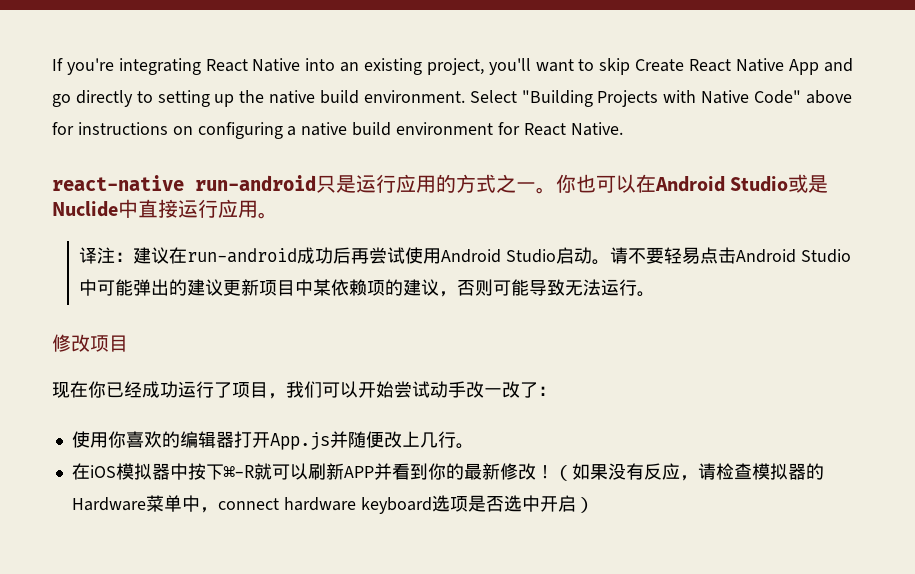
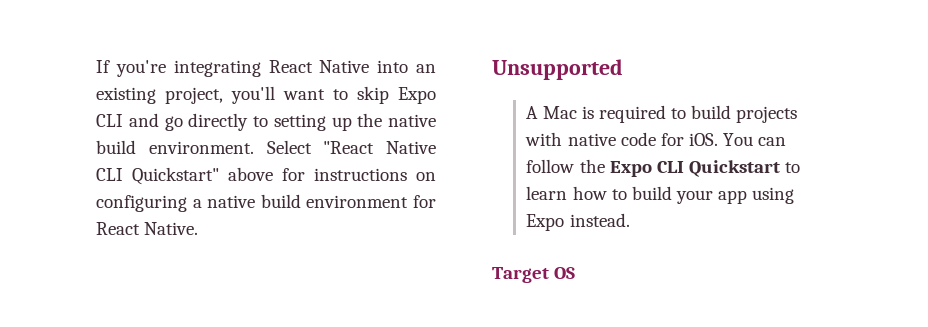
- If you're integrating React Native into an existing project, you'll want to skip Create React Native App and go directly to setting up the native build environment.
+ If you're integrating React Native into an existing project, you'll want to skip Expo CLI and go directly to setting up the native build environment.
- Select "Building Projects with Native Code" above for instructions on configuring a native build environment for React Native.
+ Select "React Native CLI Quickstart" above for instructions on configuring a native build environment for React Native.
- react-native run-android只是运行应用的方式之一。你也可以在Android Studio或是Nuclide中直接运行应用。
- 译注：建议在run-android成功后再尝试使用Android Studio启动。请不要轻易点击Android Studio中可能弹出的建议更新项目中某依赖项的建议，否则可能导致无法运行。
- 修改项目
- 现在你已经成功运行了项目，我们可以开始尝试动手改一改了：
- 使用你喜欢的编辑器打开App.js并随便改上几行。
- 在iOS模拟器中按下⌘-R就可以刷新APP并看到你的最新修改！（如果没有反应，请检查模拟器的Hardware菜单中，connect hardware keyboard选项是否选中开启）
+ Unsupported
+ A Mac is required to build projects with native code for iOS. You can follow the Expo CLI Quickstart to learn how to build your app using Expo instead.
+ Target OS

